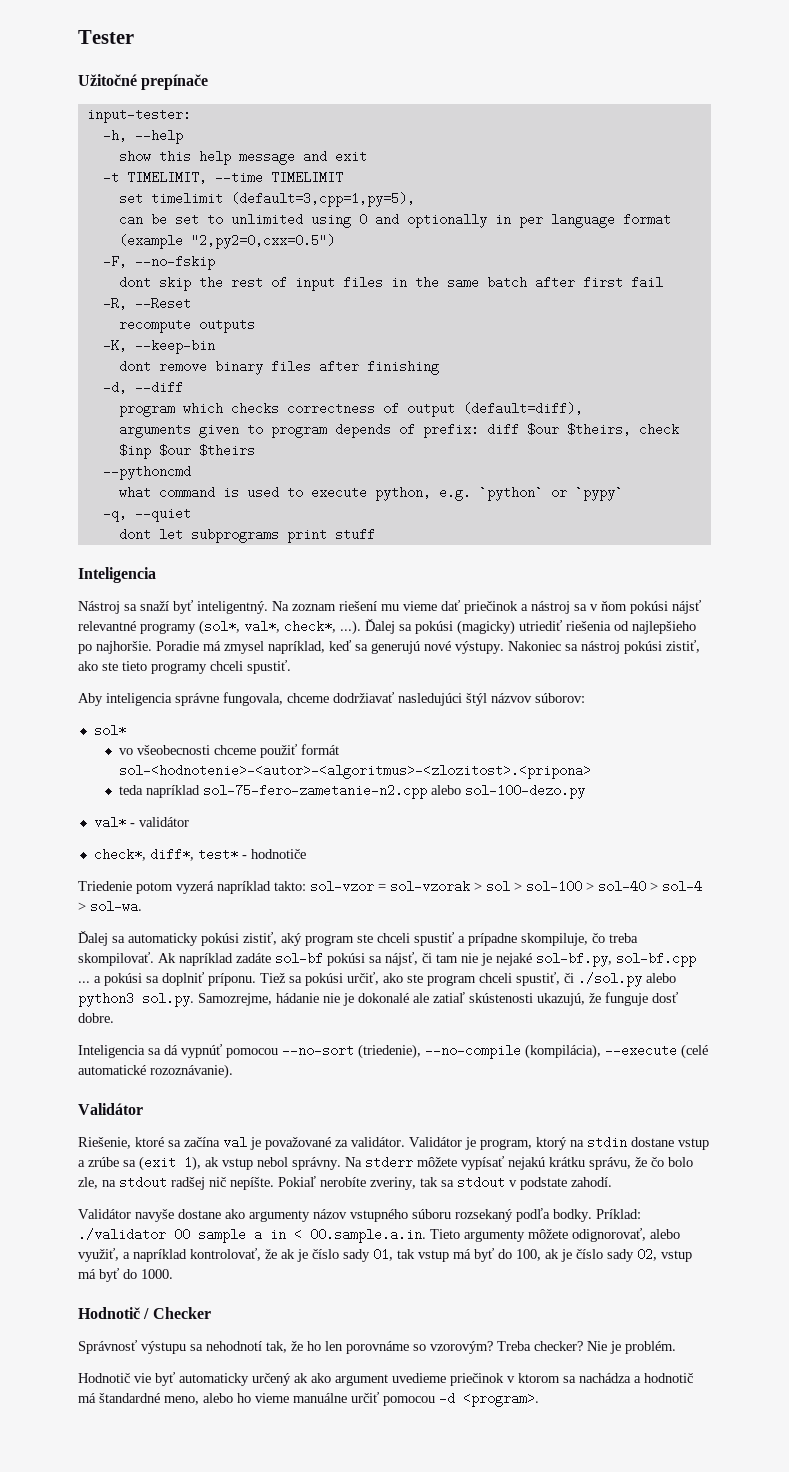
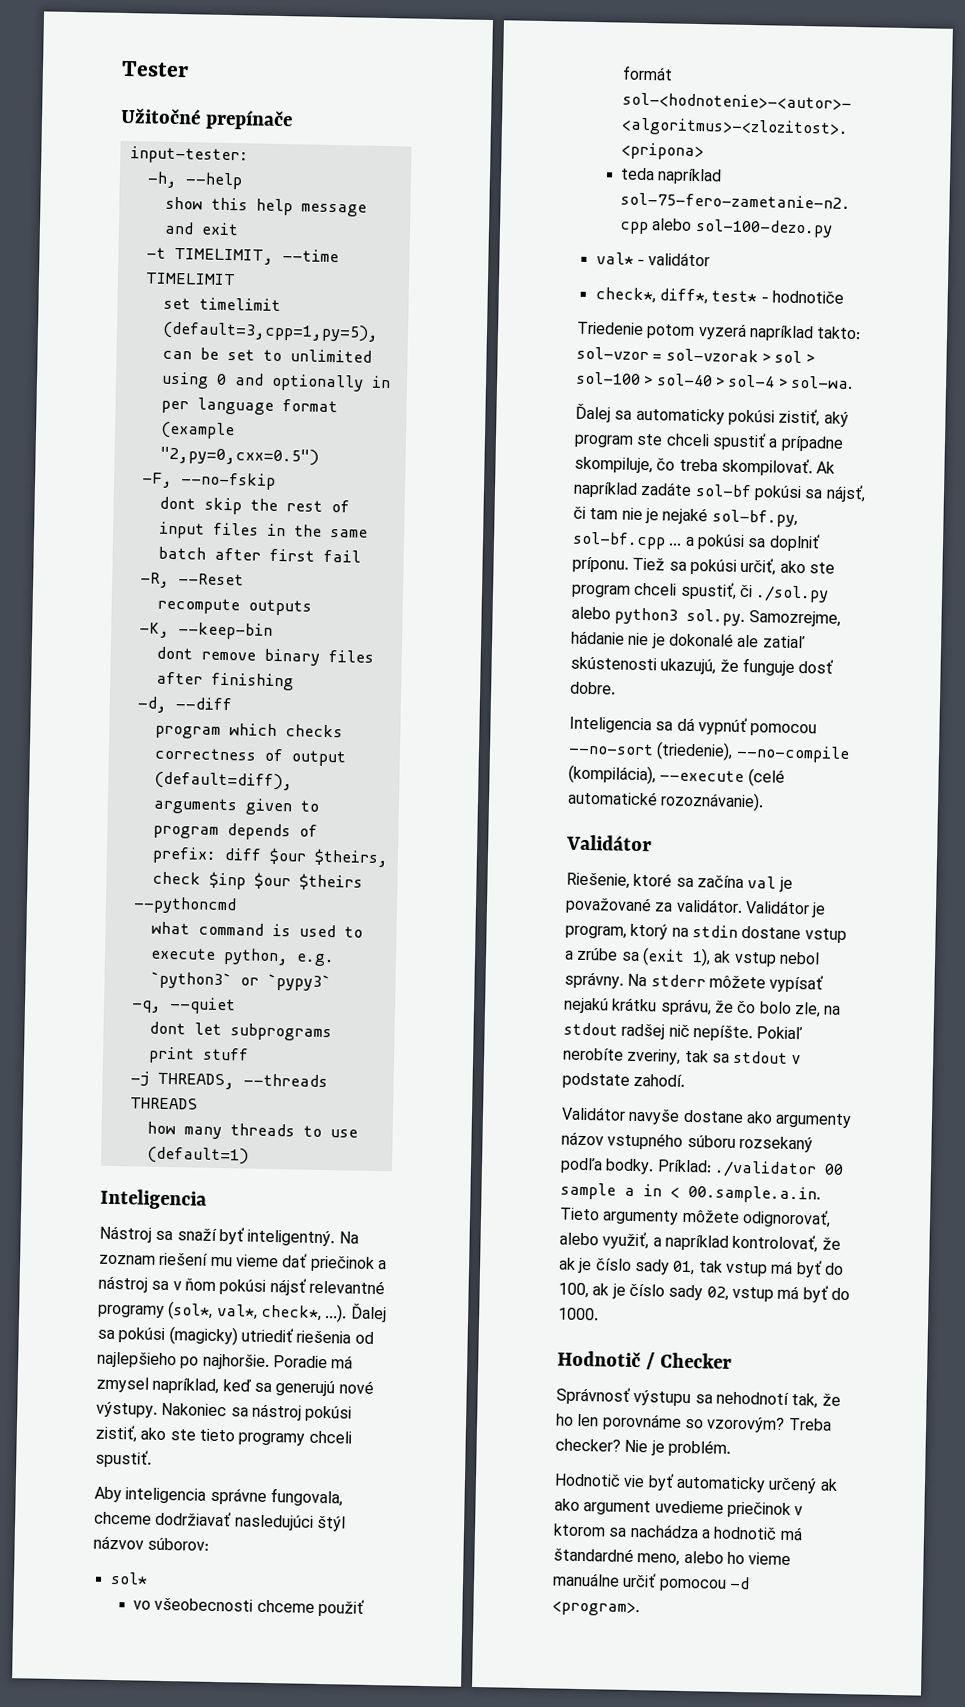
- can be set to unlimited using 0 and optionally in per language format (example "2,py2=0,cxx=0.5")
+ can be set to unlimited using 0 and optionally in per language format (example "2,py=0,cxx=0.5")
- what command is used to execute python, e.g. `python` or `pypy`
+ what command is used to execute python, e.g. `python3` or `pypy3`
+ -j THREADS, --threads THREADS
+ how many threads to use (default=1)

